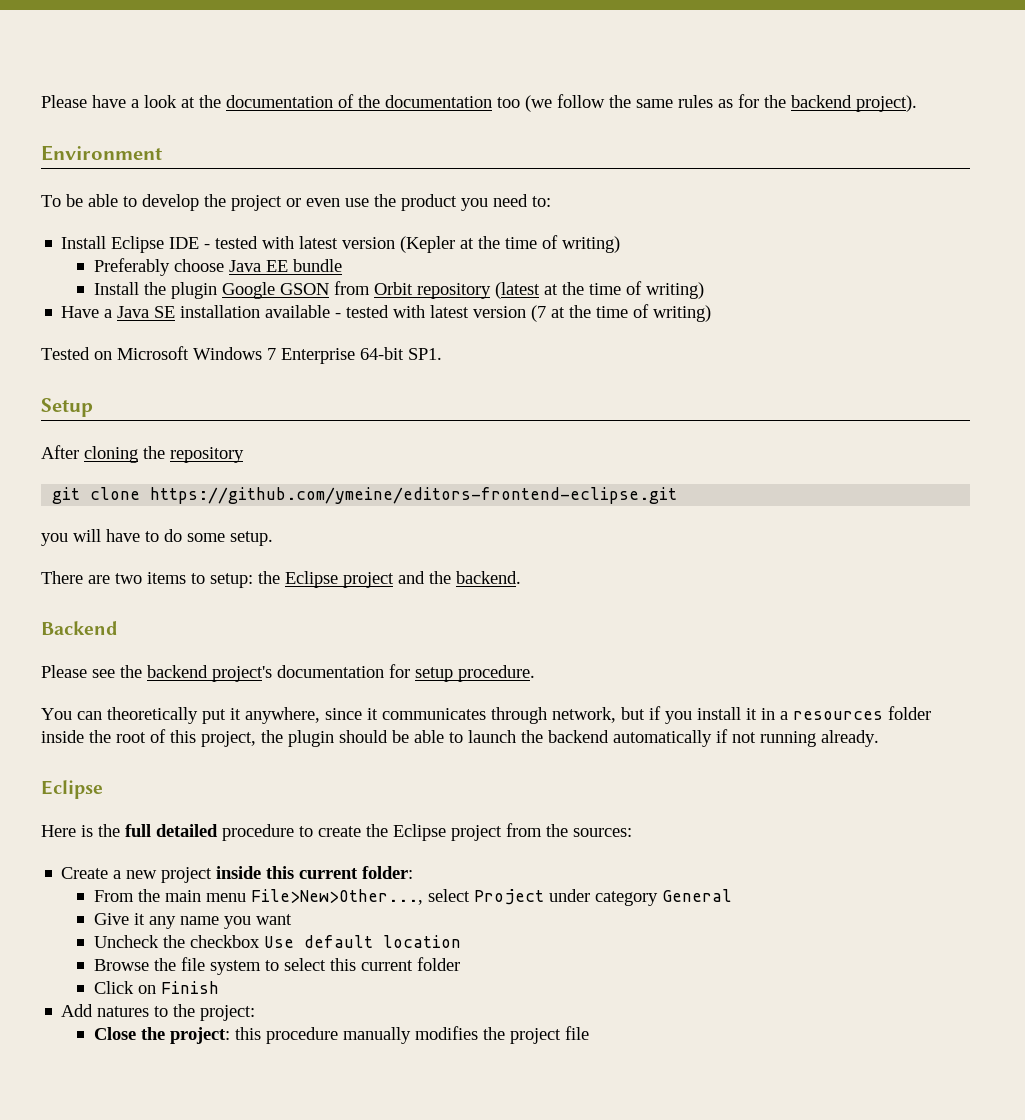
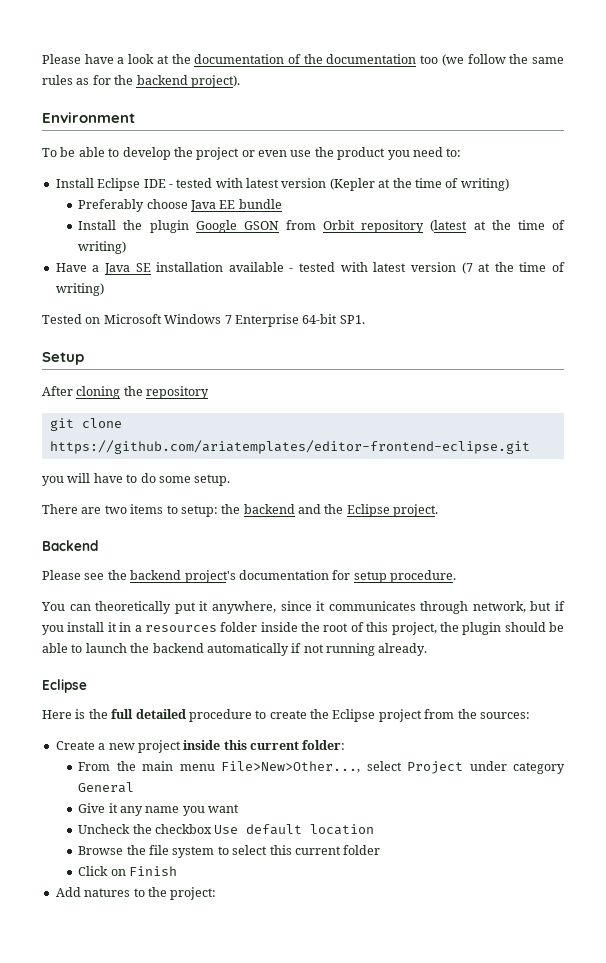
- git clone https://github.com/ymeine/editors-frontend-eclipse.git
+ git clone https://github.com/ariatemplates/editor-frontend-eclipse.git
- There are two items to setup: the Eclipse project and the backend.
+ There are two items to setup: the backend and the Eclipse project.
- Close the project: this procedure manually modifies the project file

